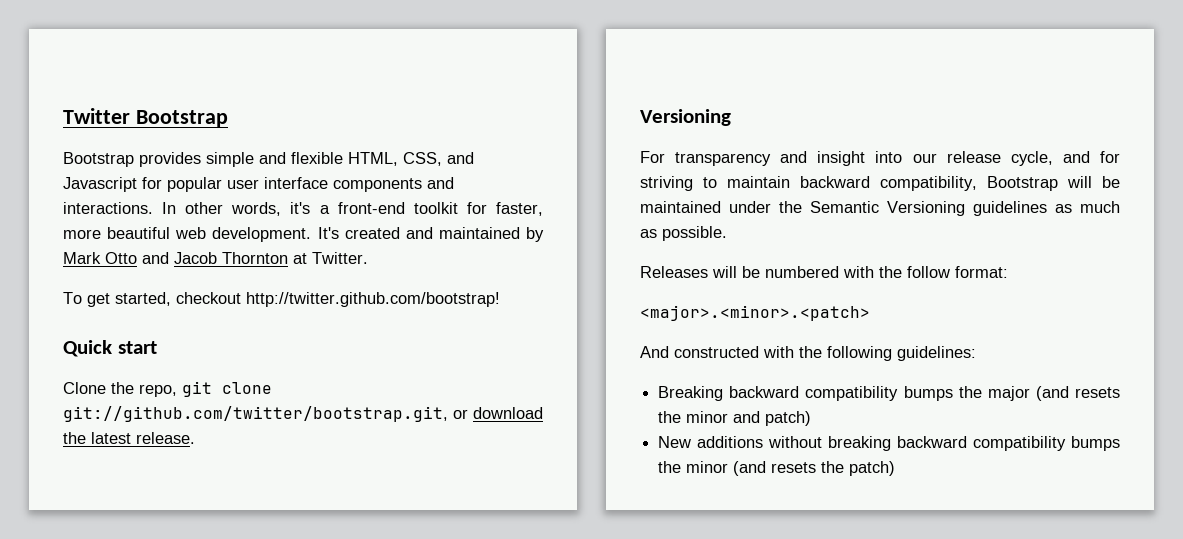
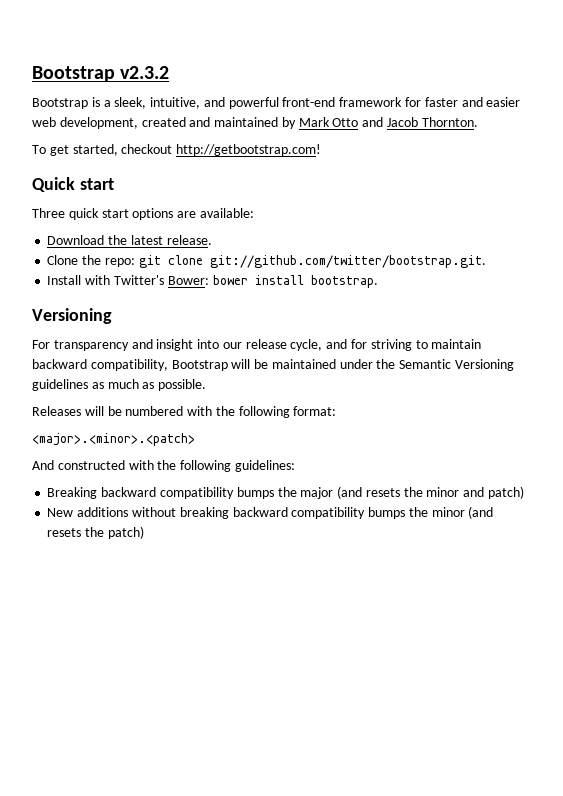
- Twitter Bootstrap
- Bootstrap provides simple and flexible HTML, CSS, and Javascript for popular user interface components and interactions. In other words, it's a front-end toolkit for faster, more beautiful web development. It's created and maintained by Mark Otto and Jacob Thornton at Twitter.
+ Bootstrap v2.3.2
+ Bootstrap is a sleek, intuitive, and powerful front-end framework for faster and easier web development, created and maintained by Mark Otto and Jacob Thornton.
- To get started, checkout http://twitter.github.com/bootstrap!
+ To get started, checkout http://getbootstrap.com!
- Clone the repo, git clone git://github.com/twitter/bootstrap.git, or download the latest release.
+ Three quick start options are available:
+ Download the latest release.
+ Clone the repo: git clone git://github.com/twitter/bootstrap.git.
+ Install with Twitter's Bower: bower install bootstrap.
- Releases will be numbered with the follow format:
+ Releases will be numbered with the following format:

